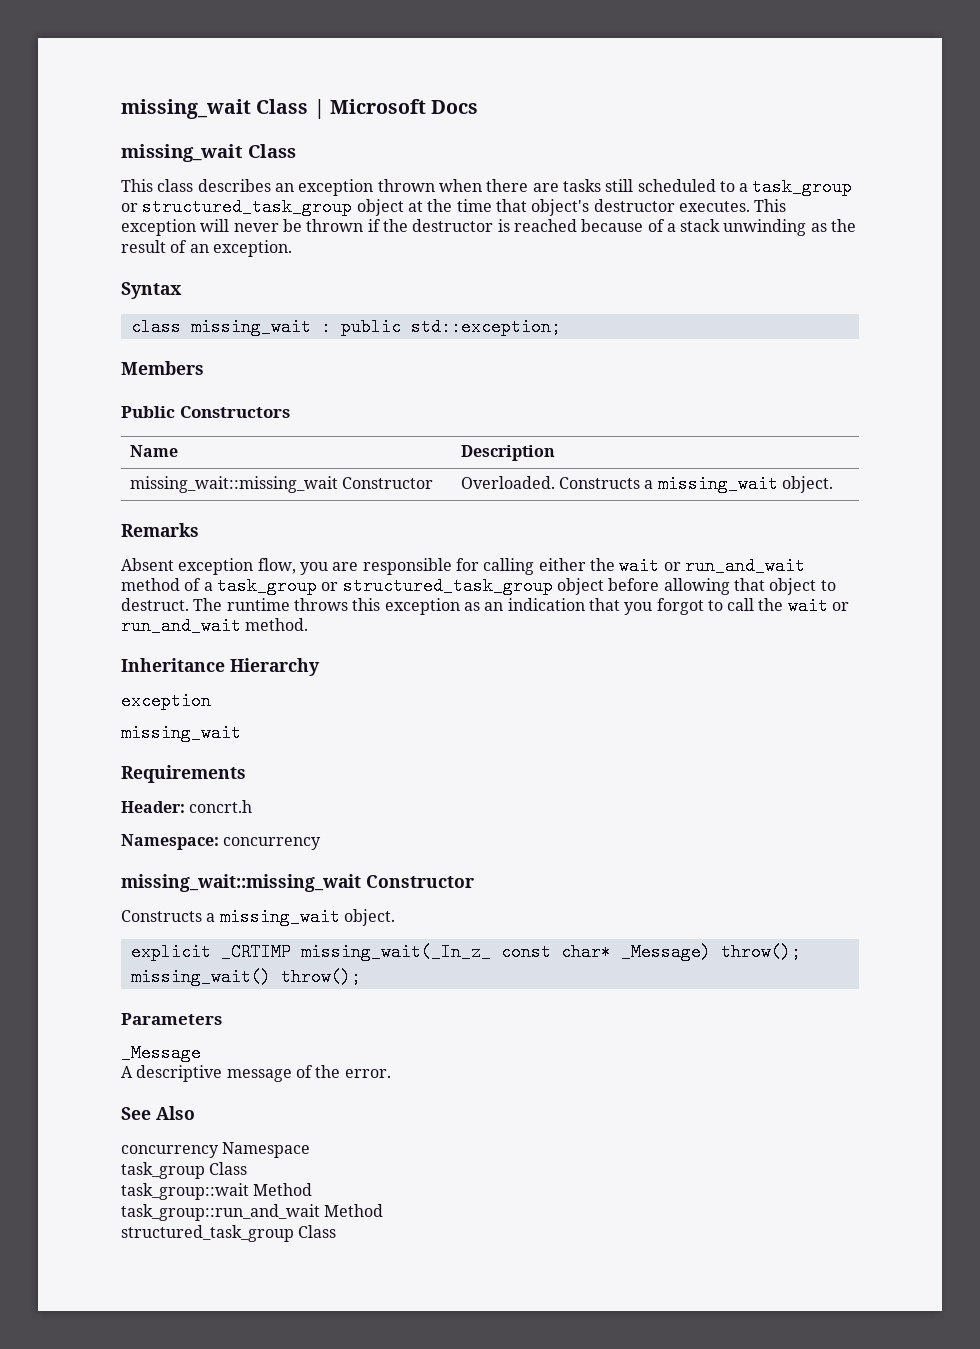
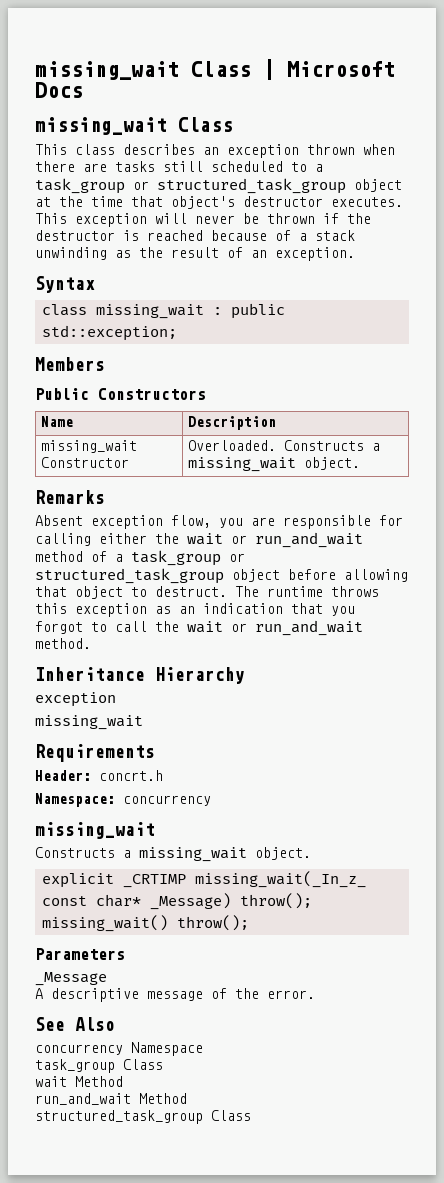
- missing_wait::missing_wait Constructor | Overloaded. Constructs a missing_wait object.
+ missing_wait Constructor | Overloaded. Constructs a missing_wait object.
  Namespace: concurrency
- missing_wait::missing_wait Constructor
+ missing_wait
- task_group::wait Method
- task_group::run_and_wait Method
+ wait Method
+ run_and_wait Method

